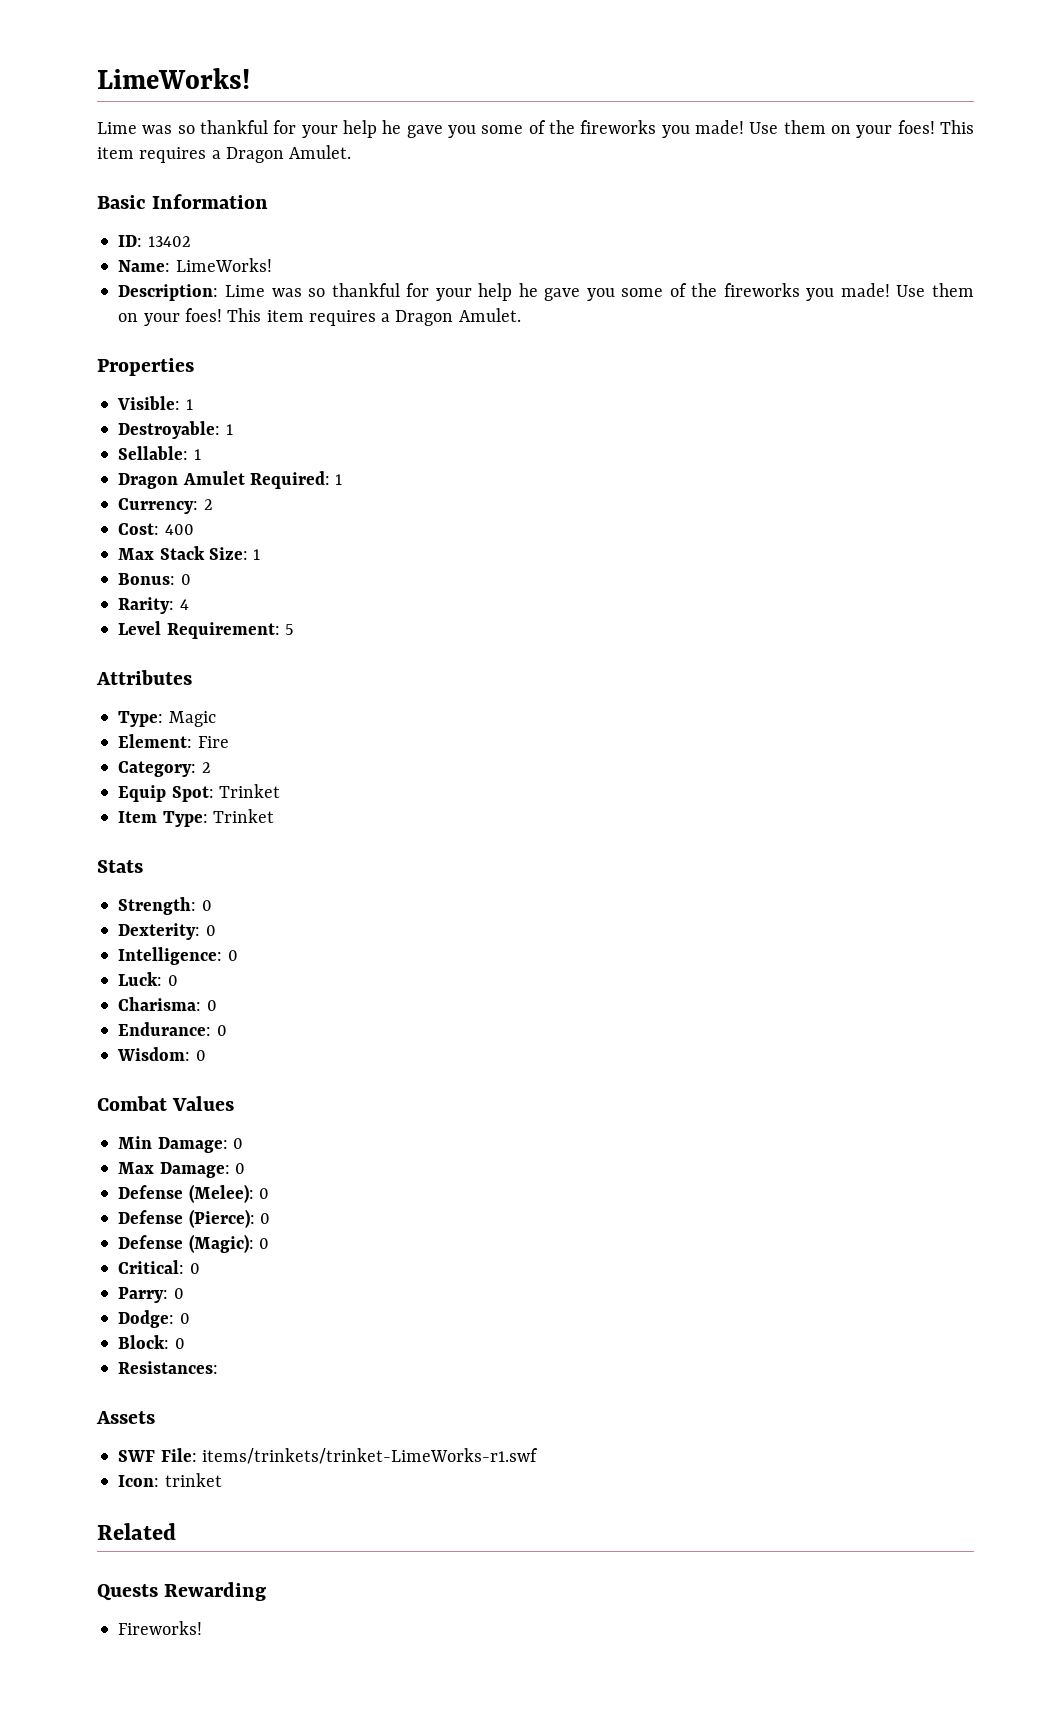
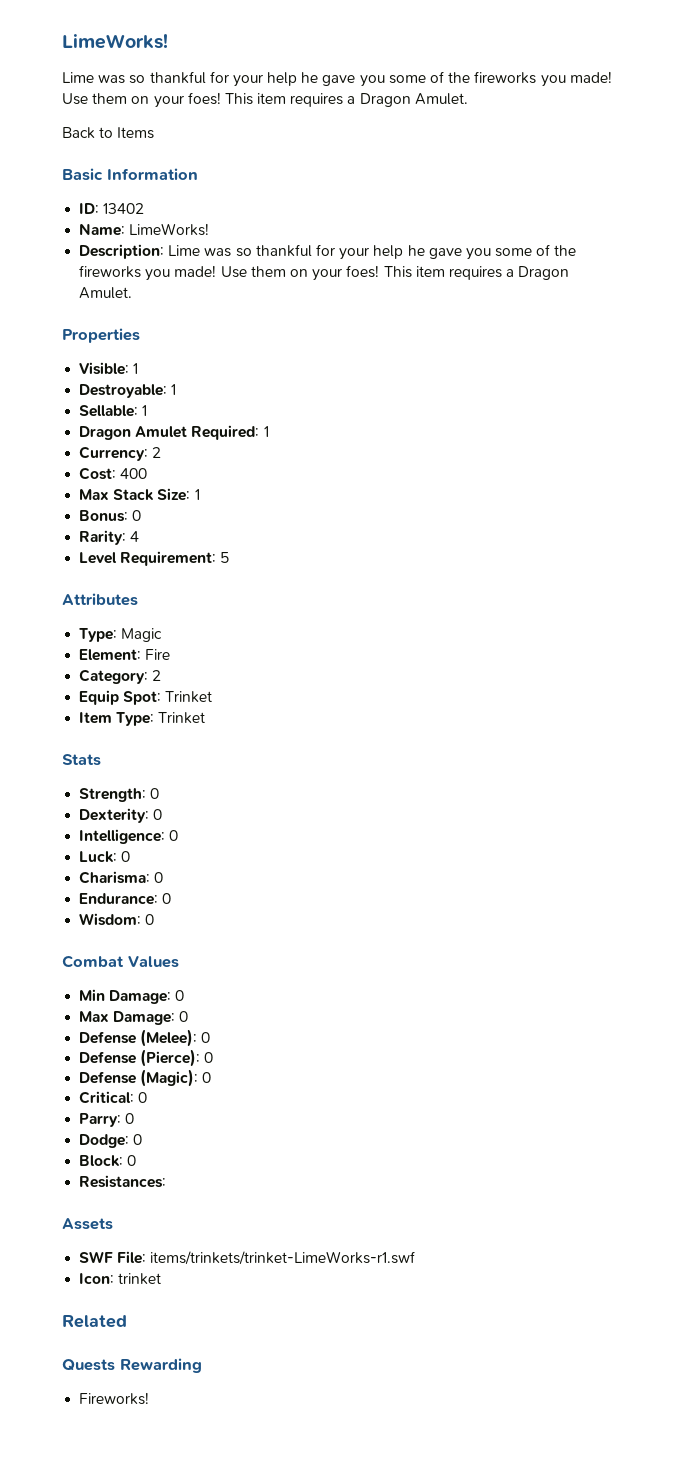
+ Back to Items

